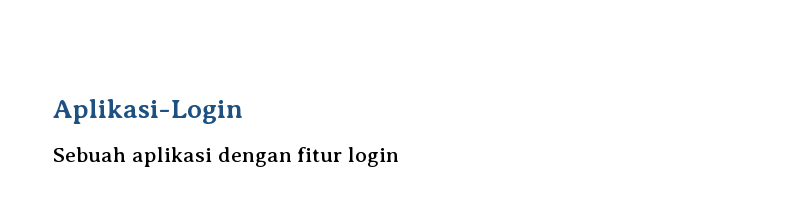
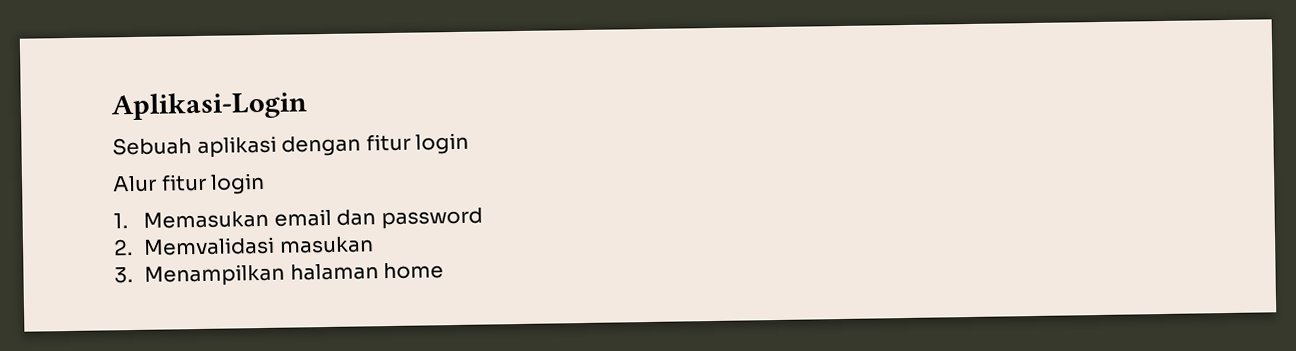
+ Alur fitur login
+ 1. Memasukan email dan password
+ 2. Memvalidasi masukan
+ 3. Menampilkan halaman home

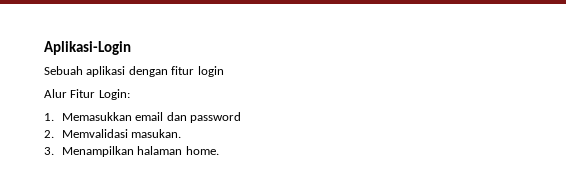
- Alur fitur login
+ Alur Fitur Login:
- 1. Memasukan email dan password
+ 1. Memasukkan email dan password
- 2. Memvalidasi masukan
+ 2. Memvalidasi masukan.
- 3. Menampilkan halaman home
+ 3. Menampilkan halaman home.

